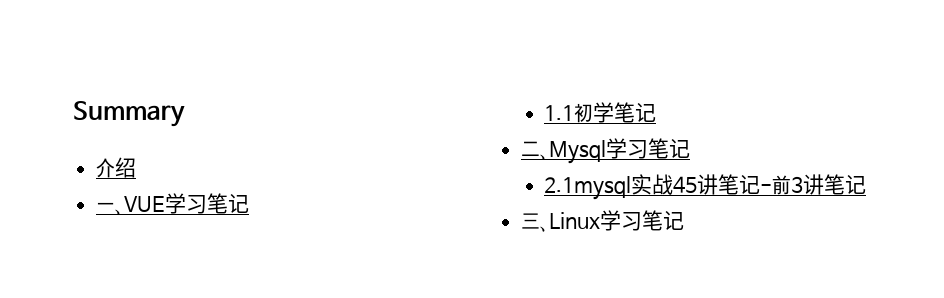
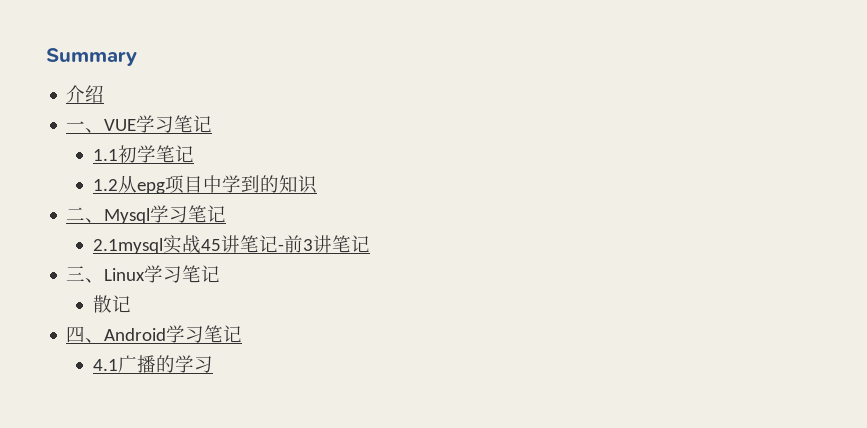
+ 1.2从epg项目中学到的知识
+ 散记
+ 四、Android学习笔记
+ 4.1广播的学习

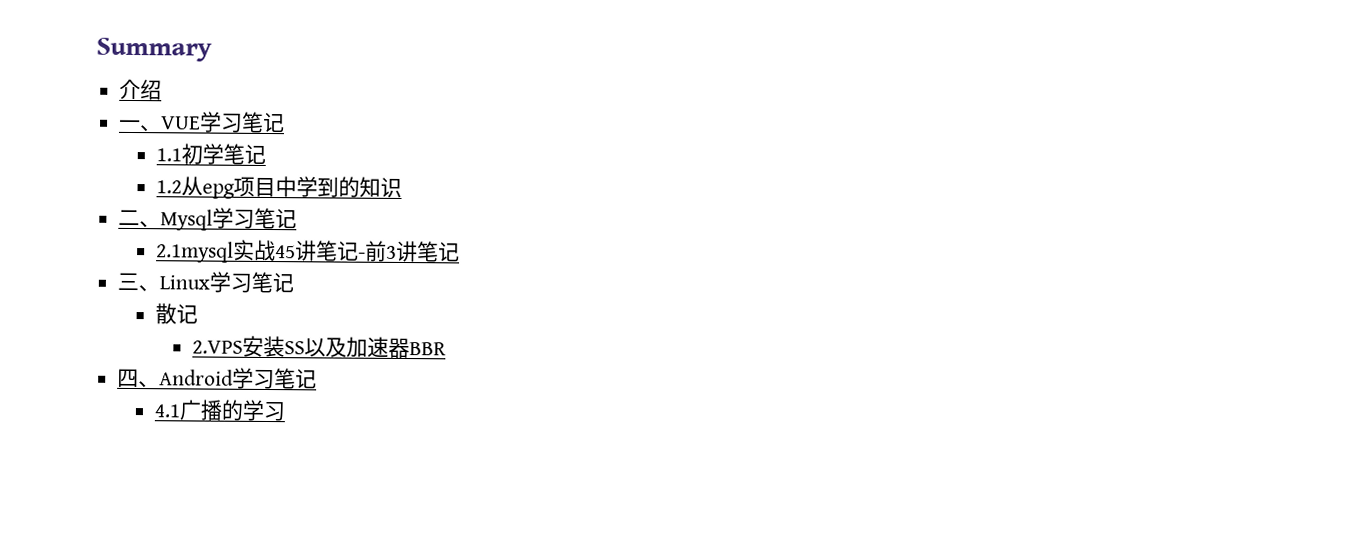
+ 2.VPS安装SS以及加速器BBR

